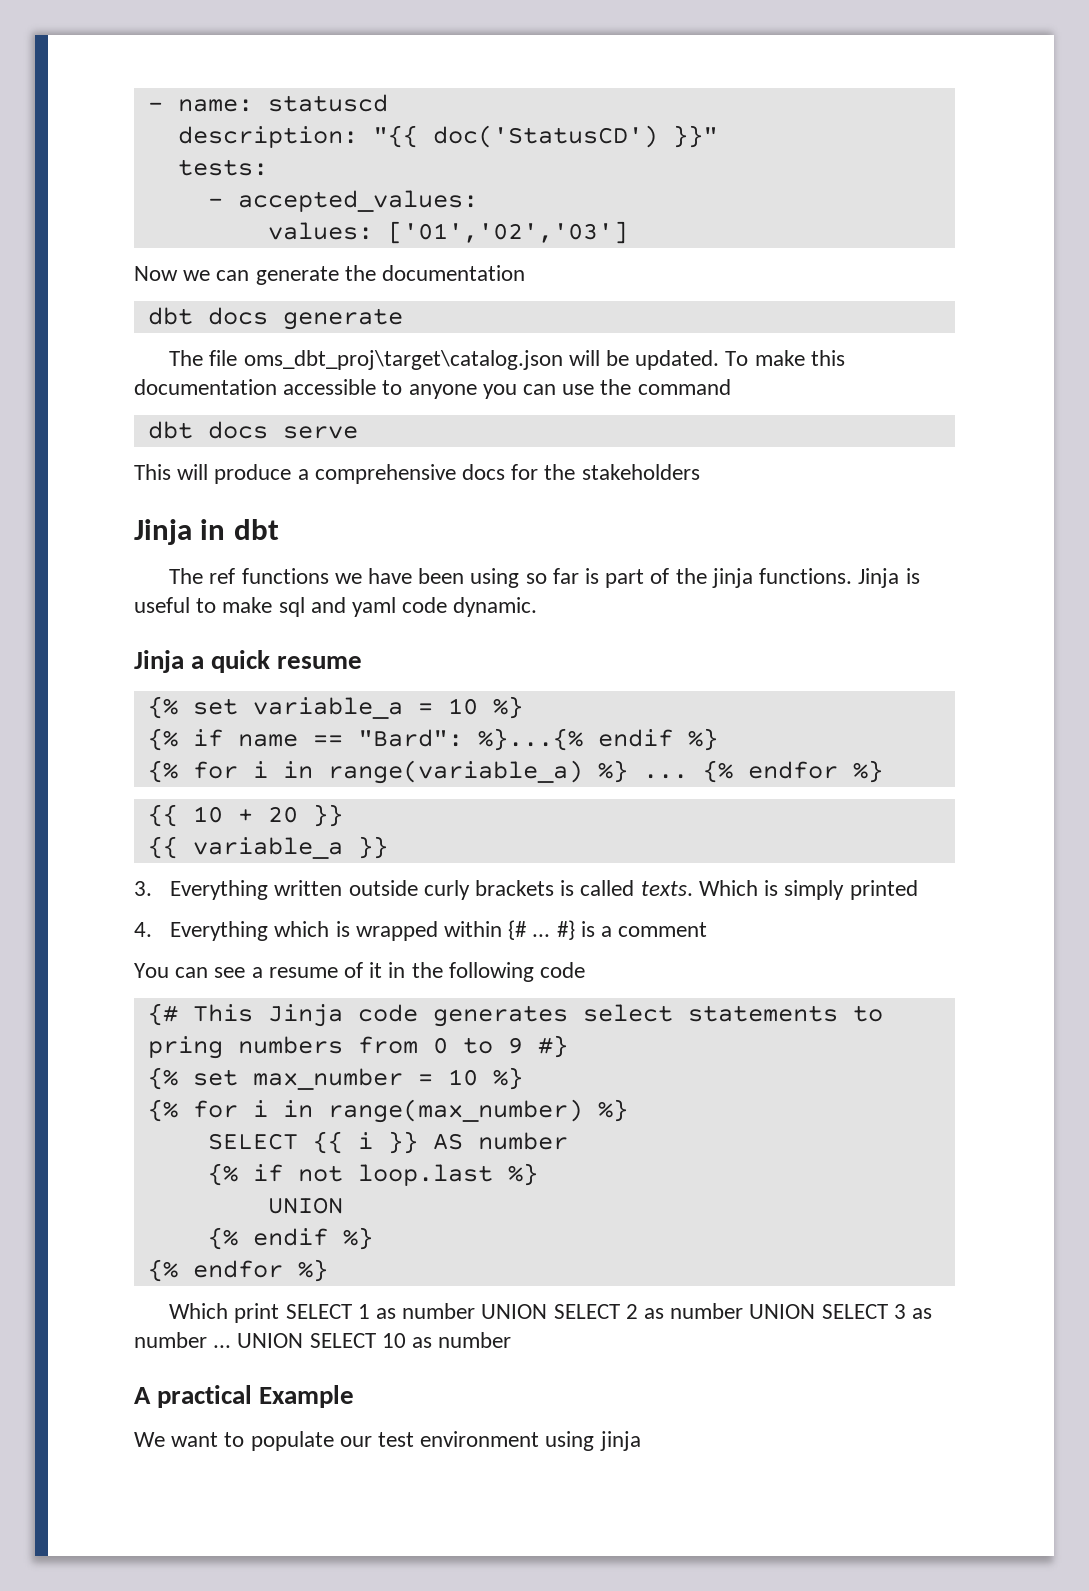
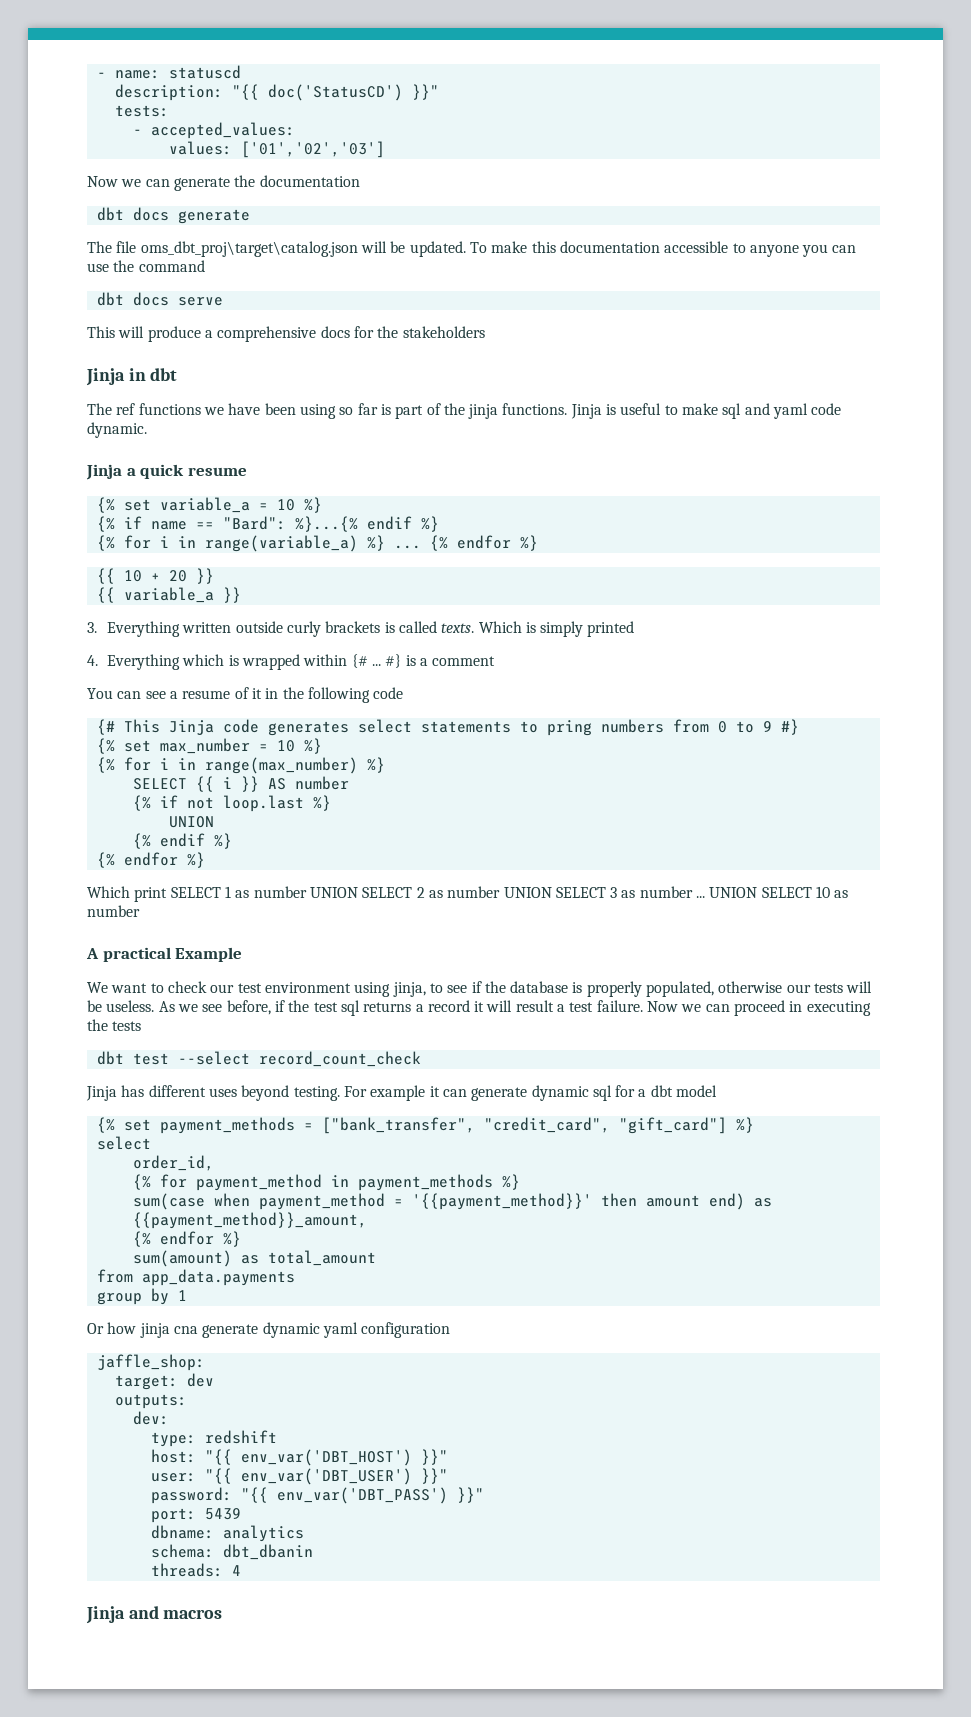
- We want to populate our test environment using jinja
+ We want to check our test environment using jinja, to see if the database is properly populated, otherwise our tests will be useless. As we see before, if the test sql returns a record it will result a test failure. Now we can proceed in executing the tests
+ dbt test --select record_count_check
+ Jinja has different uses beyond testing. For example it can generate dynamic sql for a dbt model
+ {% set payment_methods = ["bank_transfer", "credit_card", "gift_card"] %}
+ select
+ order_id,
+ {% for payment_method in payment_methods %}
+ sum(case when payment_method = '{{payment_method}}' then amount end) as {{payment_method}}_amount,
+ {% endfor %}
+ sum(amount) as total_amount
+ from app_data.payments
+ group by 1
+ Or how jinja cna generate dynamic yaml configuration
+ jaffle_shop:
+ target: dev
+ outputs:
+ dev:
+ type: redshift
+ host: "{{ env_var('DBT_HOST') }}"
+ user: "{{ env_var('DBT_USER') }}"
+ password: "{{ env_var('DBT_PASS') }}"
+ port: 5439
+ dbname: analytics
+ schema: dbt_dbanin
+ threads: 4
+ Jinja and macros

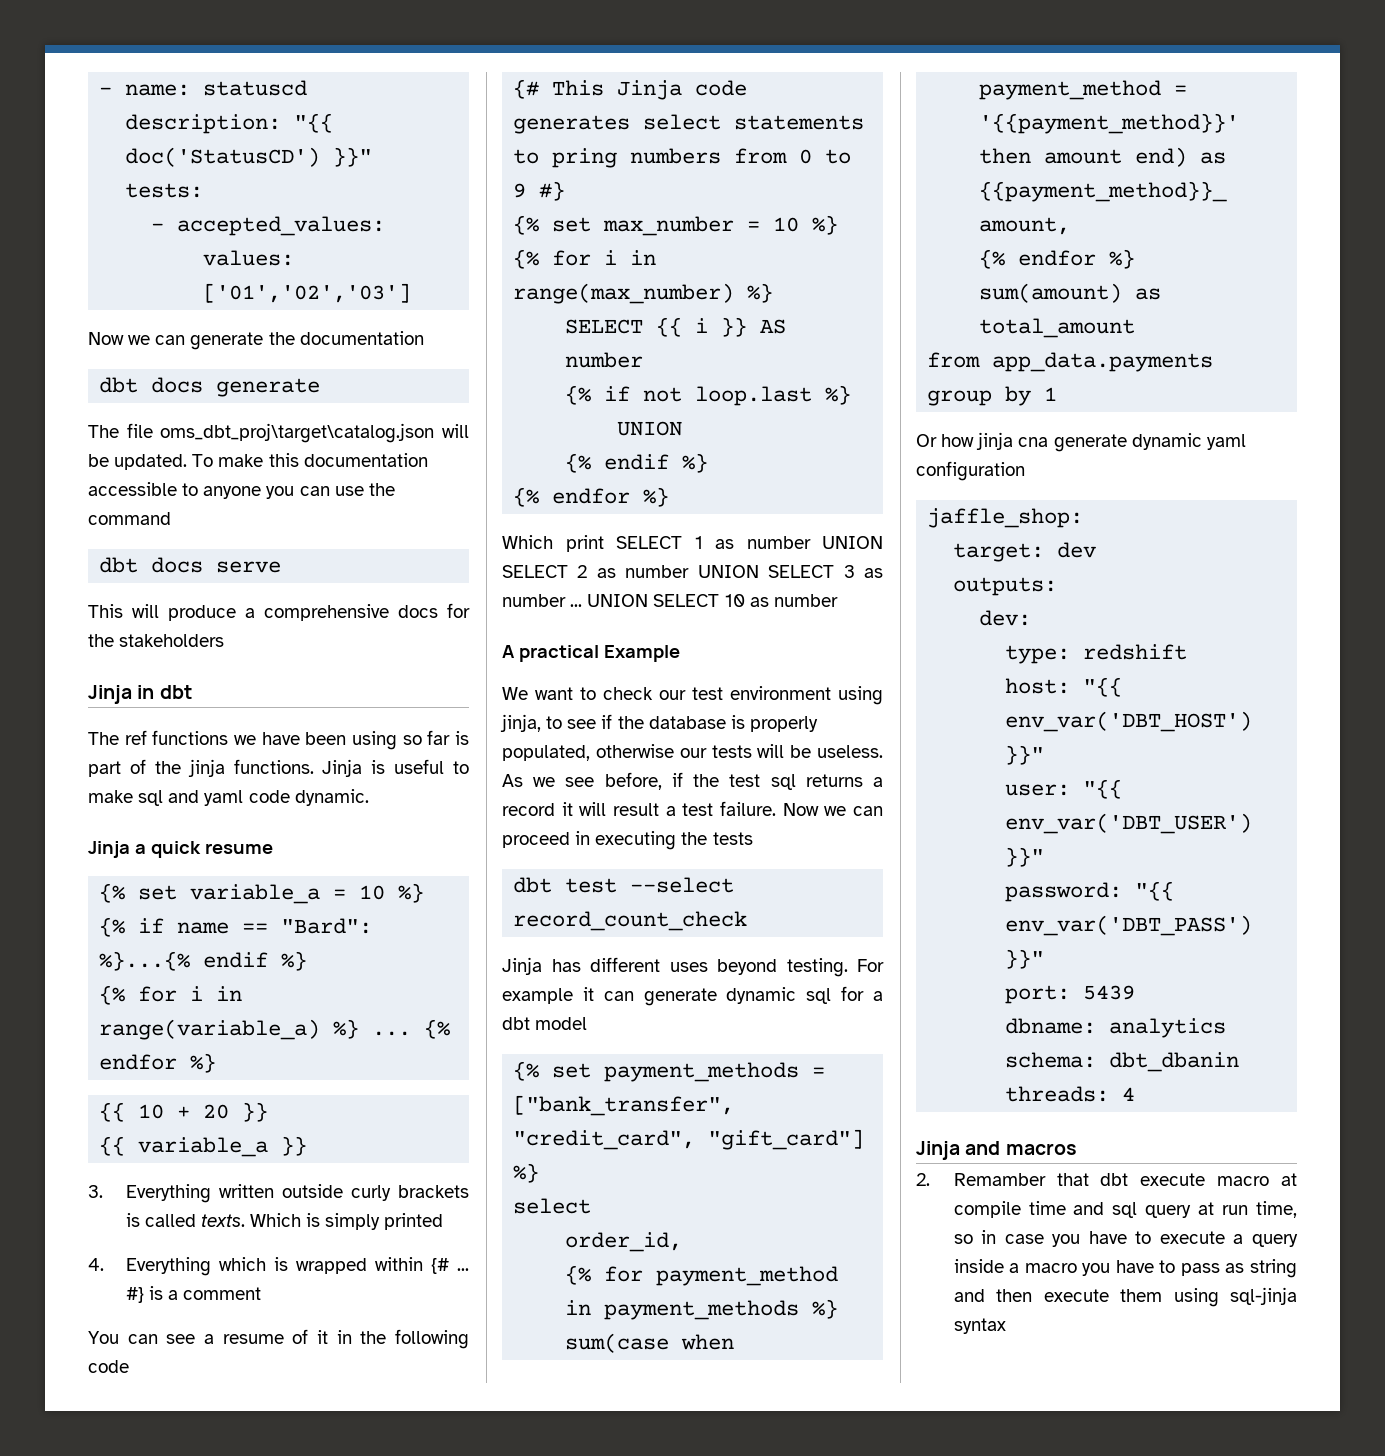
+ 2. Remamber that dbt execute macro at compile time and sql query at run time, so in case you have to execute a query inside a macro you have to pass as string and then execute them using sql-jinja syntax

